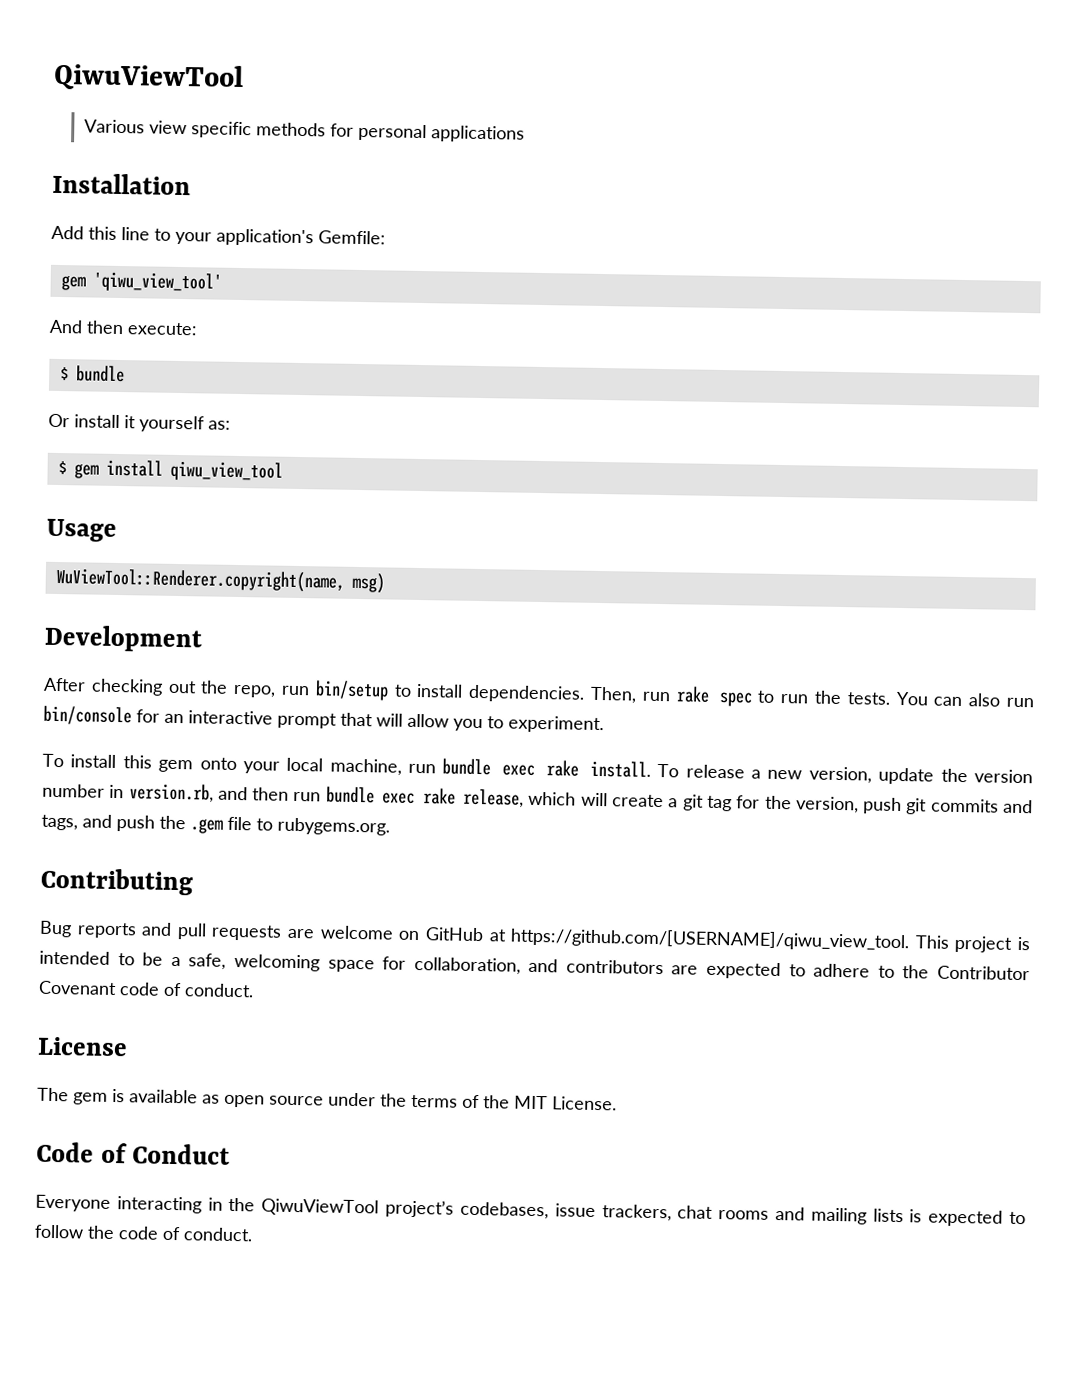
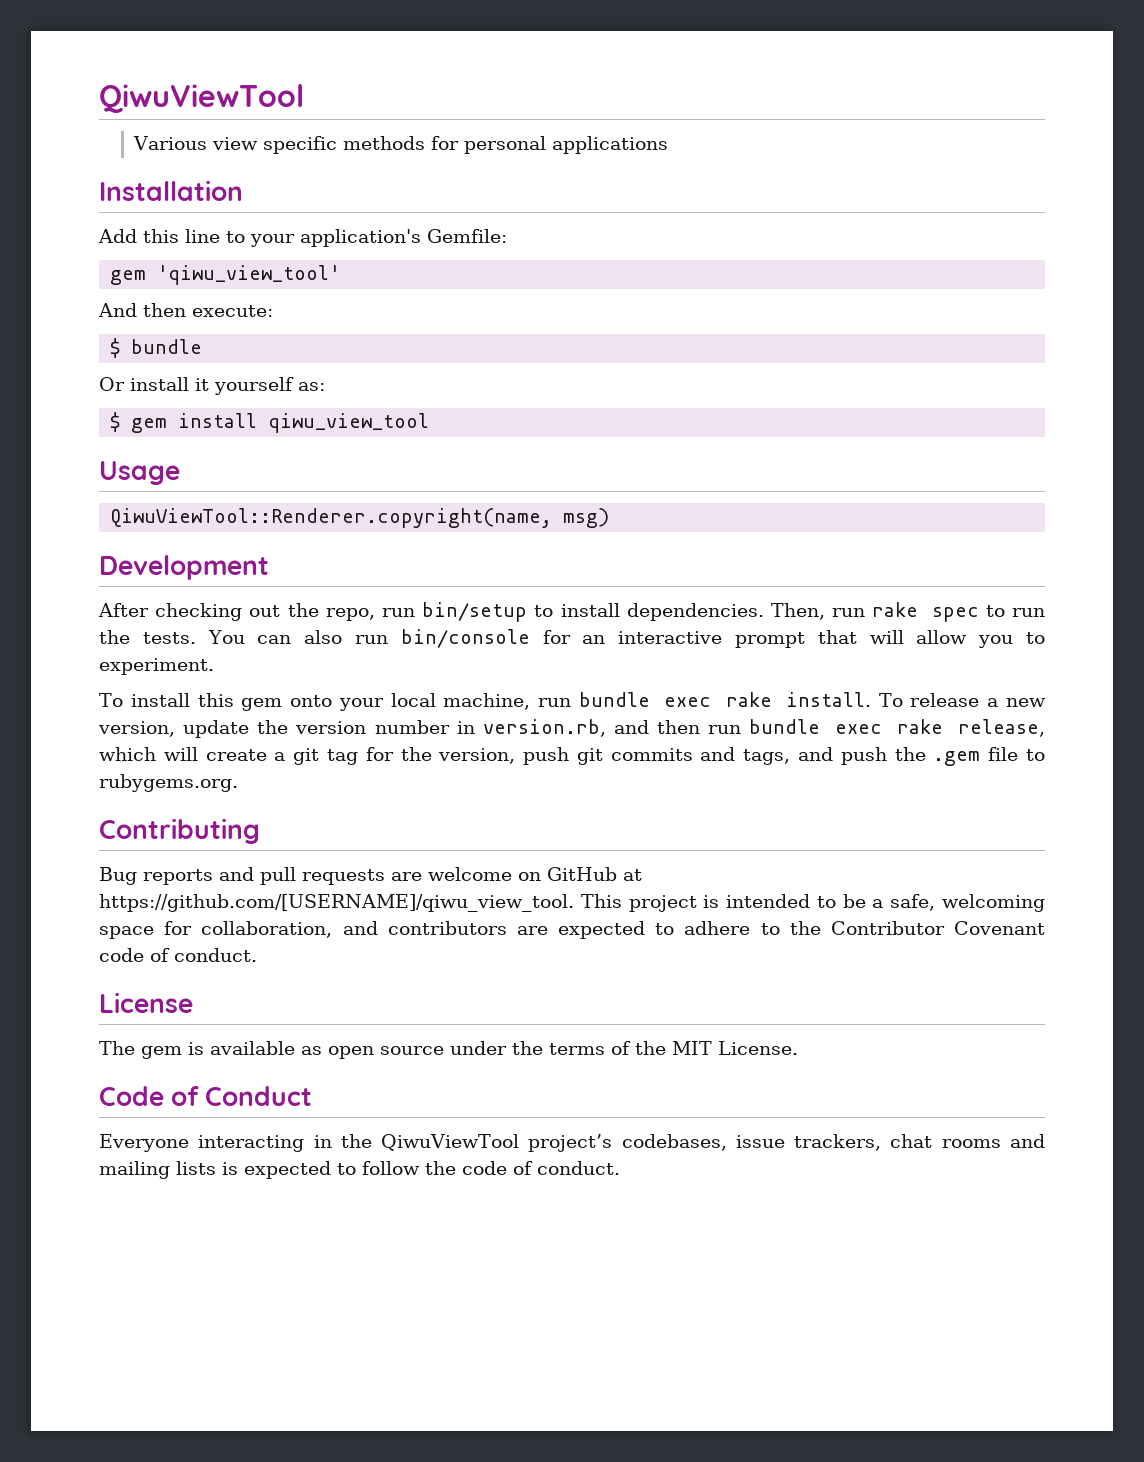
- WuViewTool::Renderer.copyright(name, msg)
+ QiwuViewTool::Renderer.copyright(name, msg)

